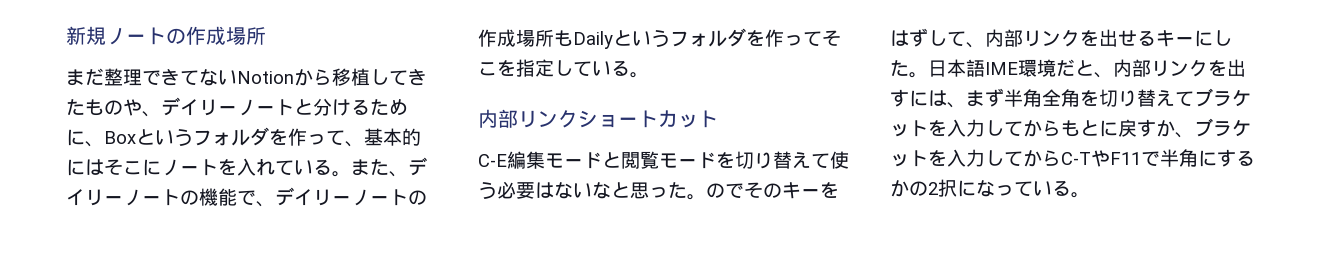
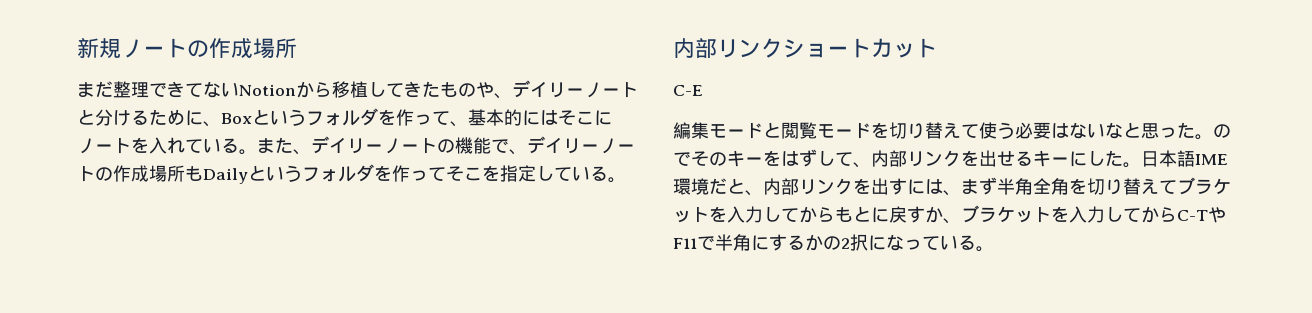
- C-E編集モードと閲覧モードを切り替えて使う必要はないなと思った。
+ C-E
+ 編集モードと閲覧モードを切り替えて使う必要はないなと思った。

